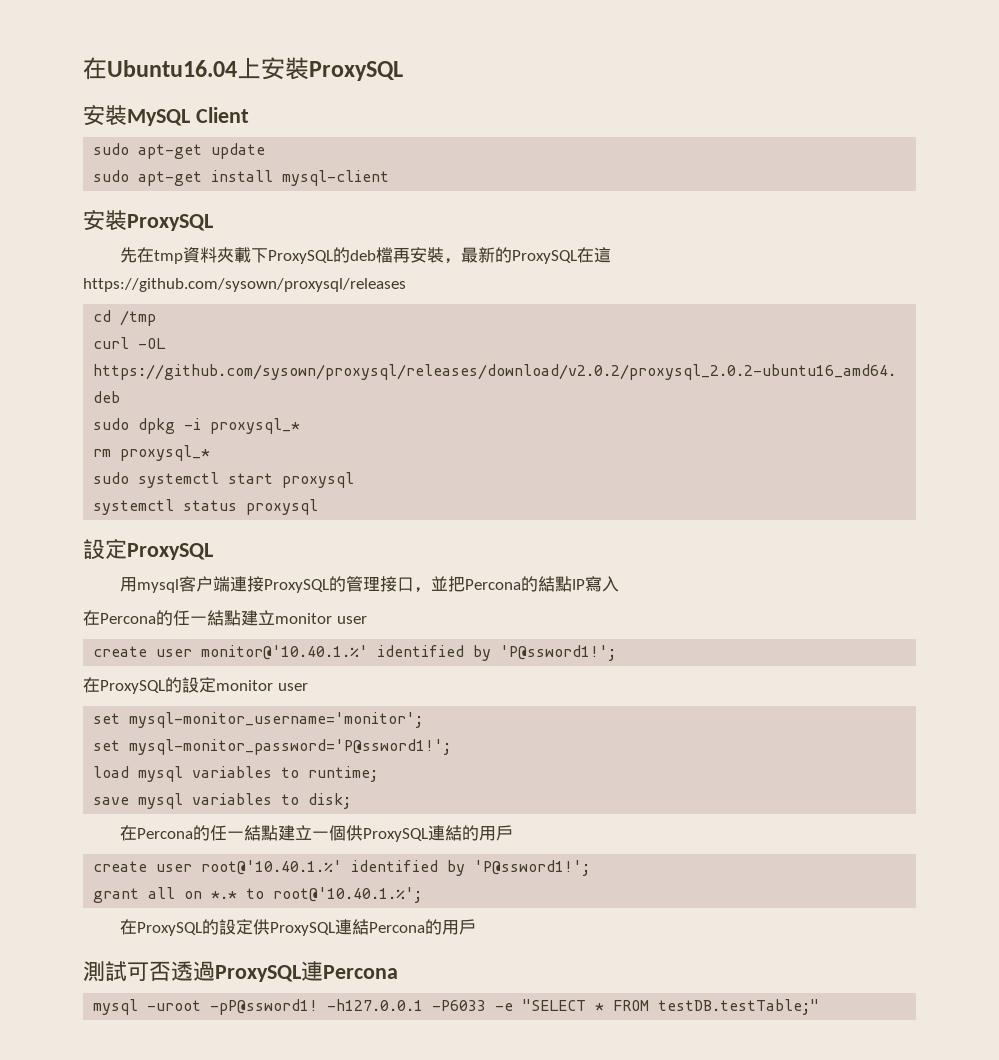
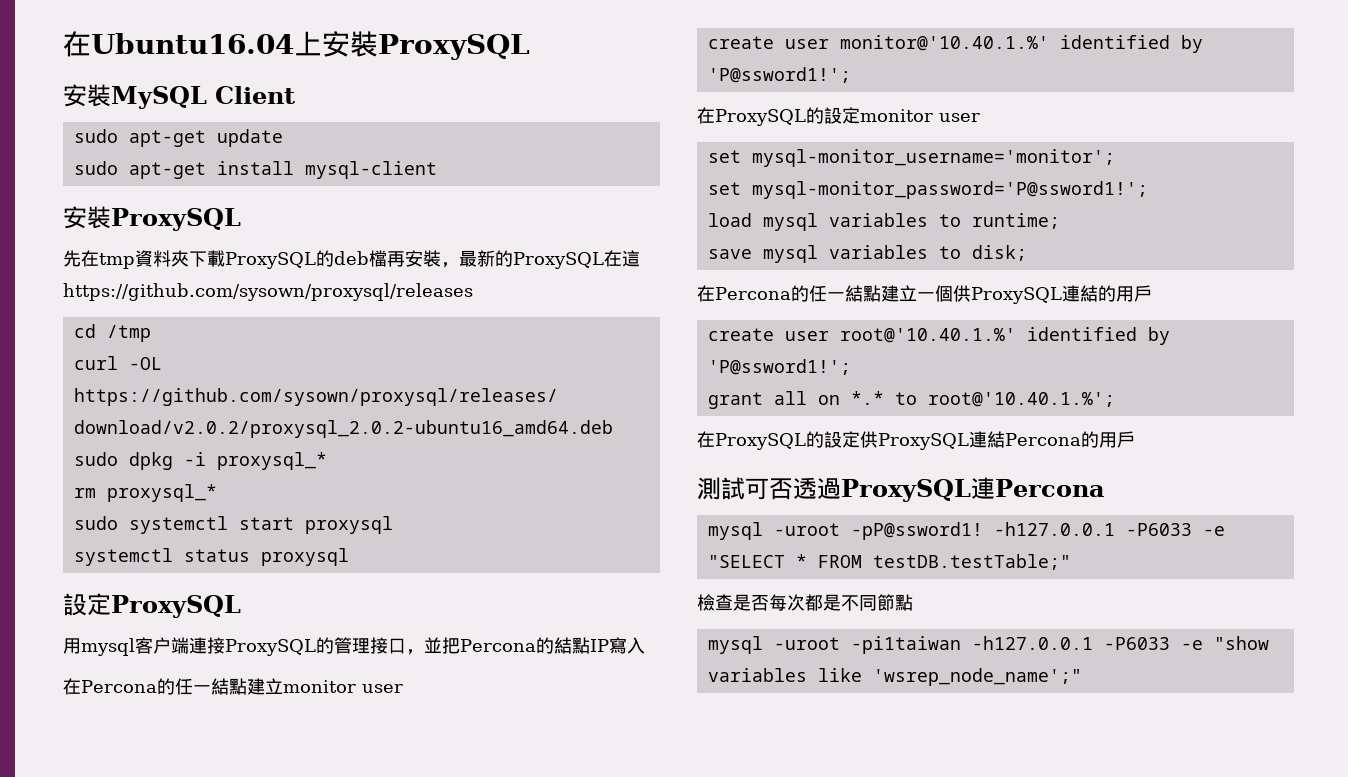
- 先在tmp資料夾載下ProxySQL的deb檔再安裝，最新的ProxySQL在這https://github.com/sysown/proxysql/releases
+ 先在tmp資料夾下載ProxySQL的deb檔再安裝，最新的ProxySQL在這https://github.com/sysown/proxysql/releases
+ 檢查是否每次都是不同節點
+ mysql -uroot -pi1taiwan -h127.0.0.1 -P6033 -e "show variables like 'wsrep_node_name';"

